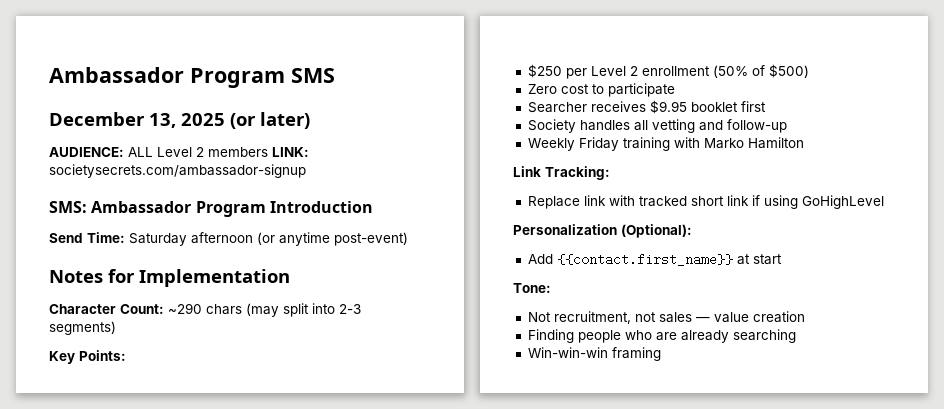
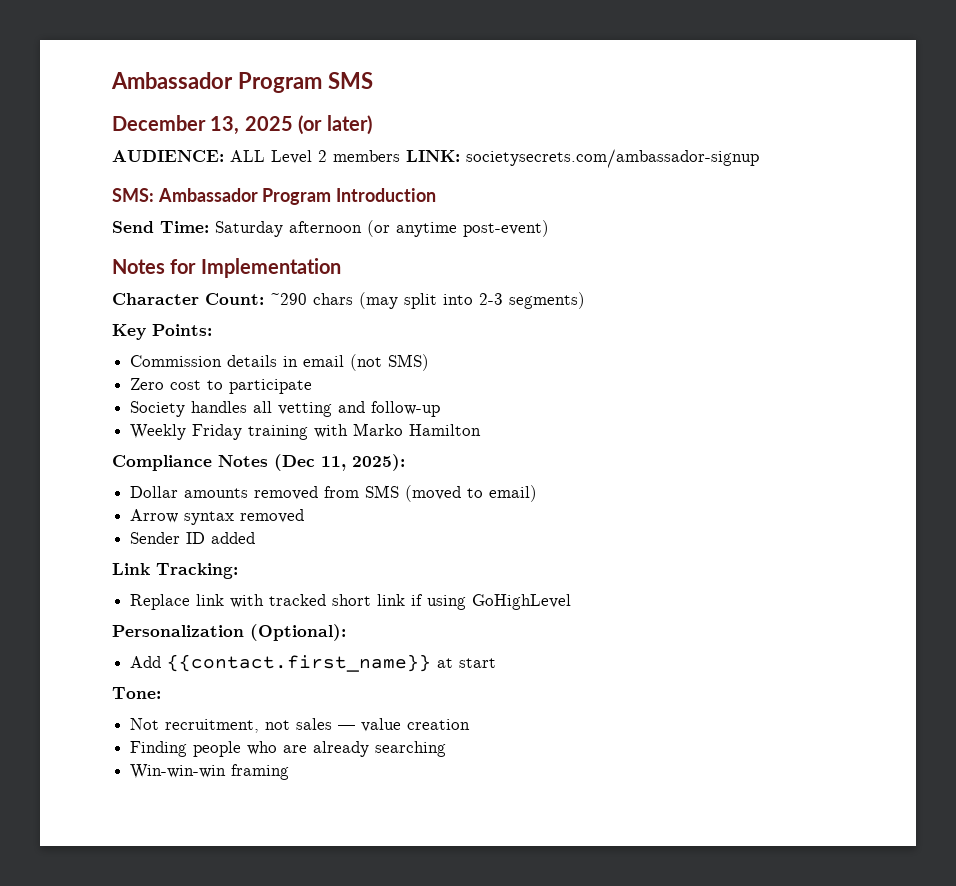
- $250 per Level 2 enrollment (50% of $500)
+ Commission details in email (not SMS)
- Searcher receives $9.95 booklet first
+ Compliance Notes (Dec 11, 2025):
+ Dollar amounts removed from SMS (moved to email)
+ Arrow syntax removed
+ Sender ID added

